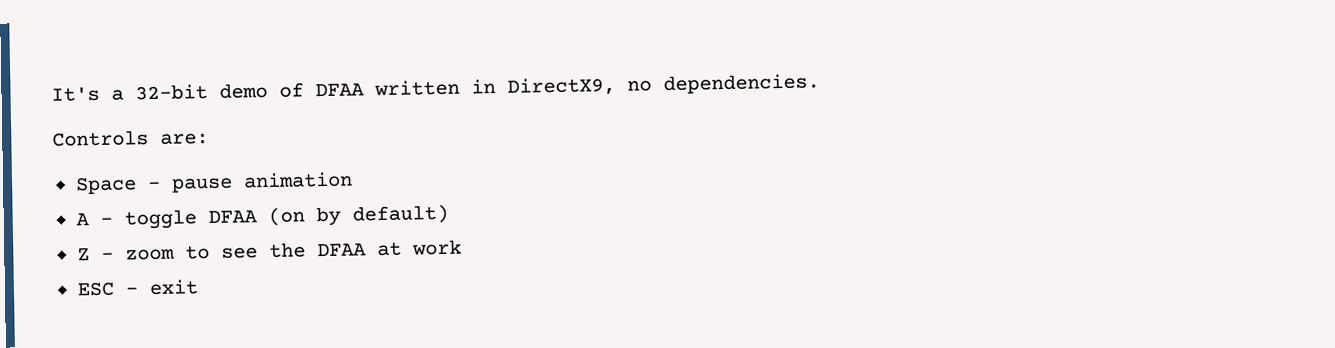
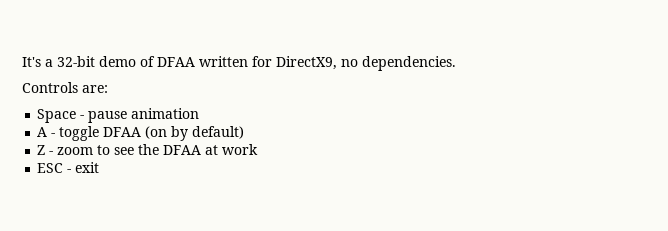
- It's a 32-bit demo of DFAA written in DirectX9, no dependencies.
+ It's a 32-bit demo of DFAA written for DirectX9, no dependencies.

